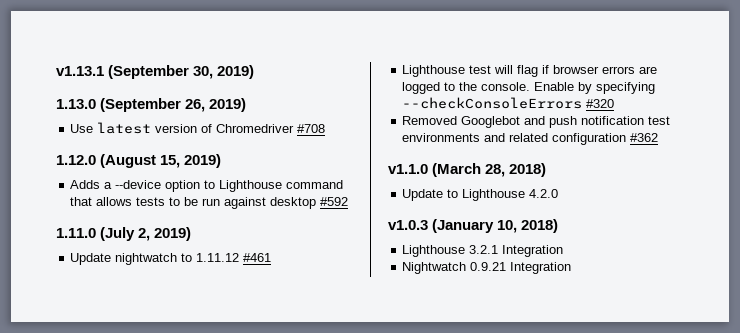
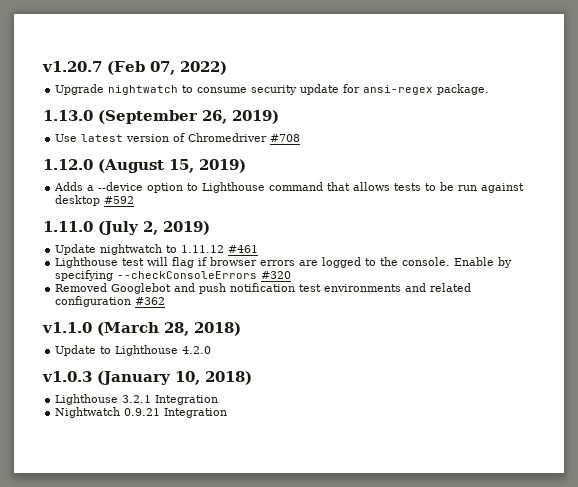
- v1.13.1 (September 30, 2019)
+ v1.20.7 (Feb 07, 2022)
+ Upgrade nightwatch to consume security update for ansi-regex package.

